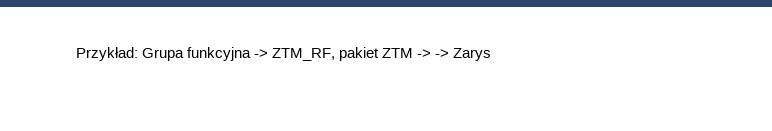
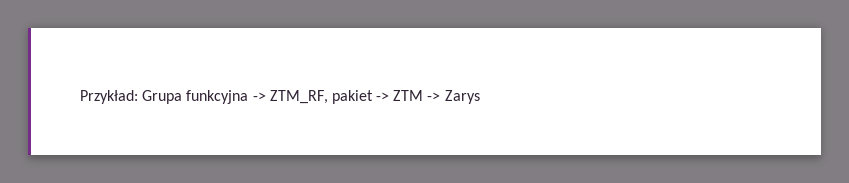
- Przykład: Grupa funkcyjna -> ZTM_RF, pakiet ZTM -> -> Zarys
+ Przykład: Grupa funkcyjna -> ZTM_RF, pakiet -> ZTM -> Zarys

